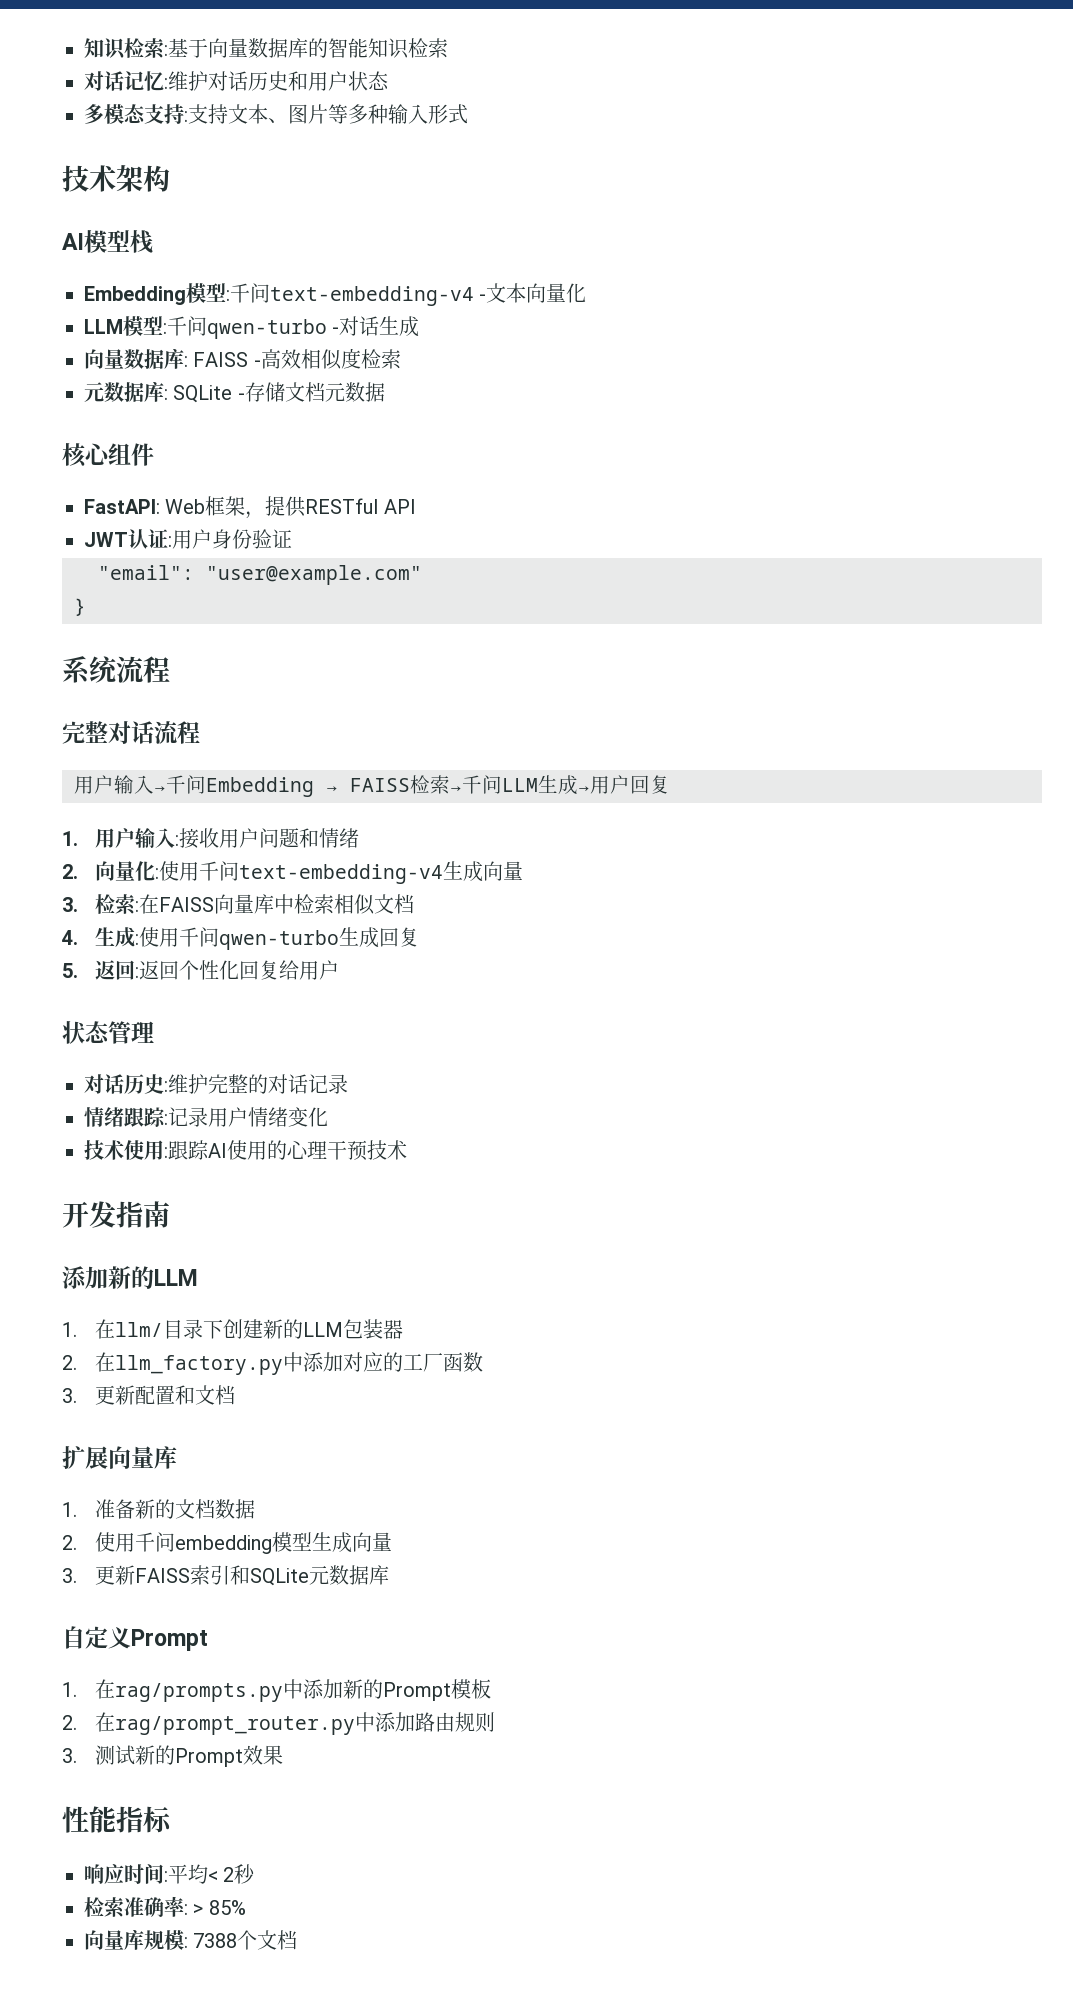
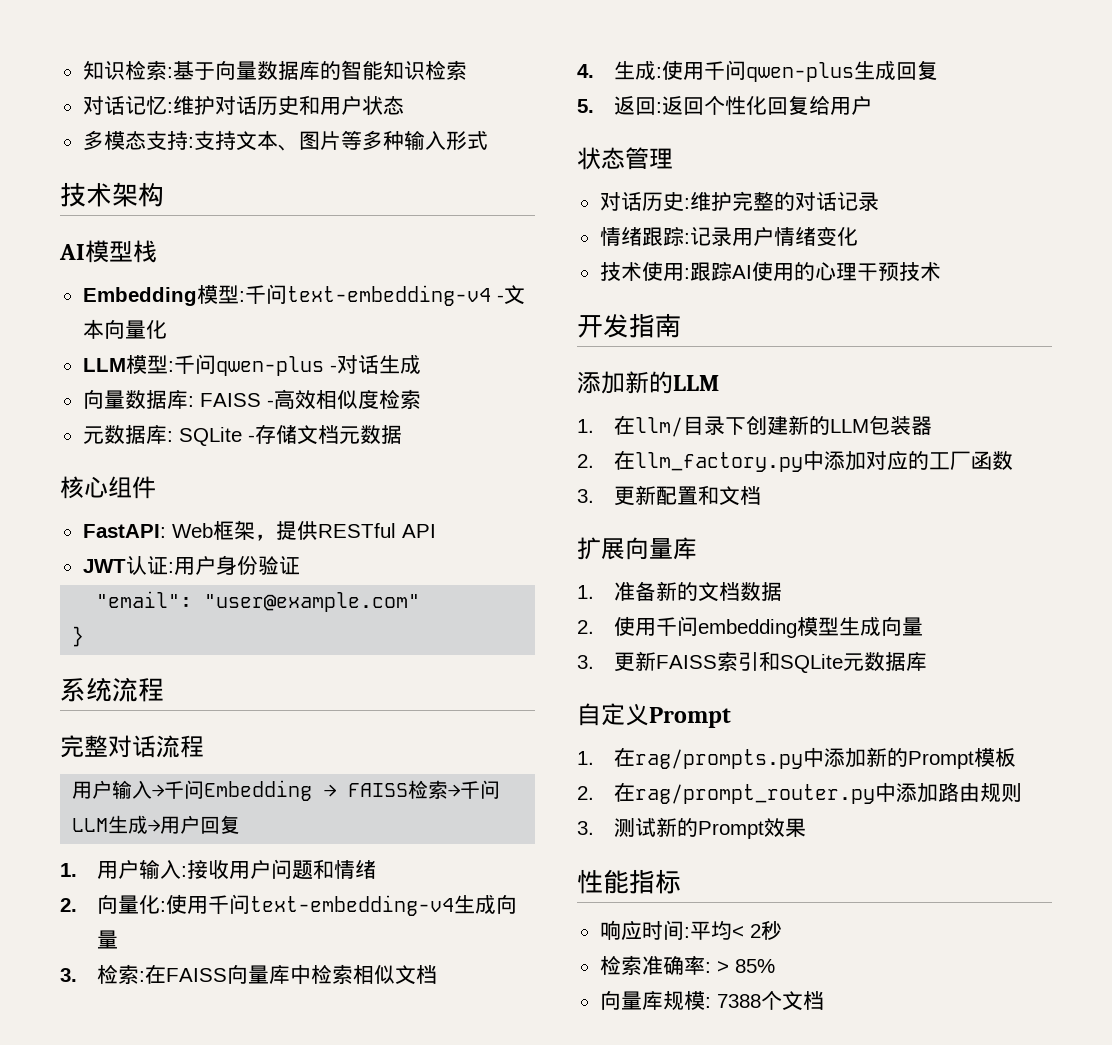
- LLM模型:千问qwen-turbo -对话生成
+ LLM模型:千问qwen-plus -对话生成
- 4.生成:使用千问qwen-turbo生成回复
+ 4.生成:使用千问qwen-plus生成回复

